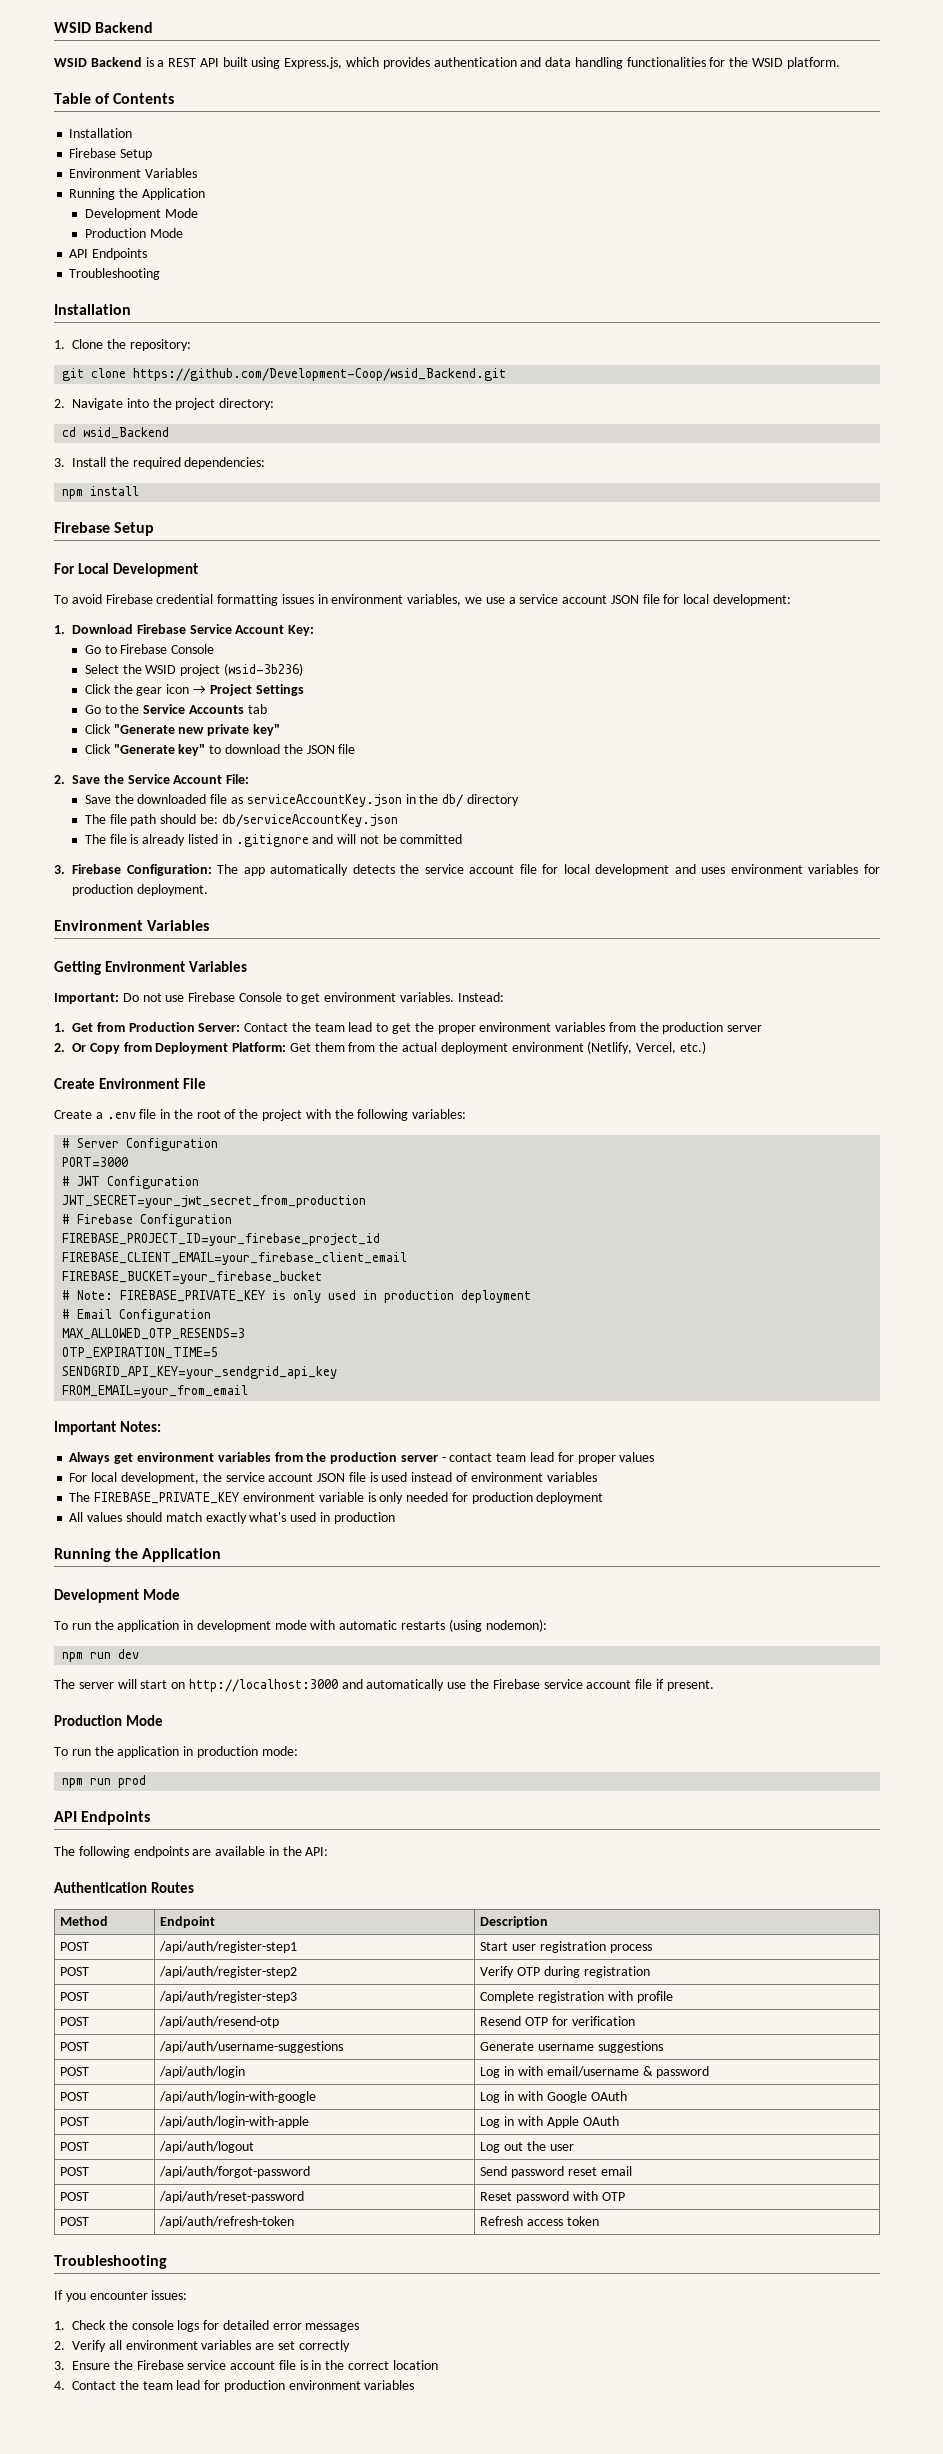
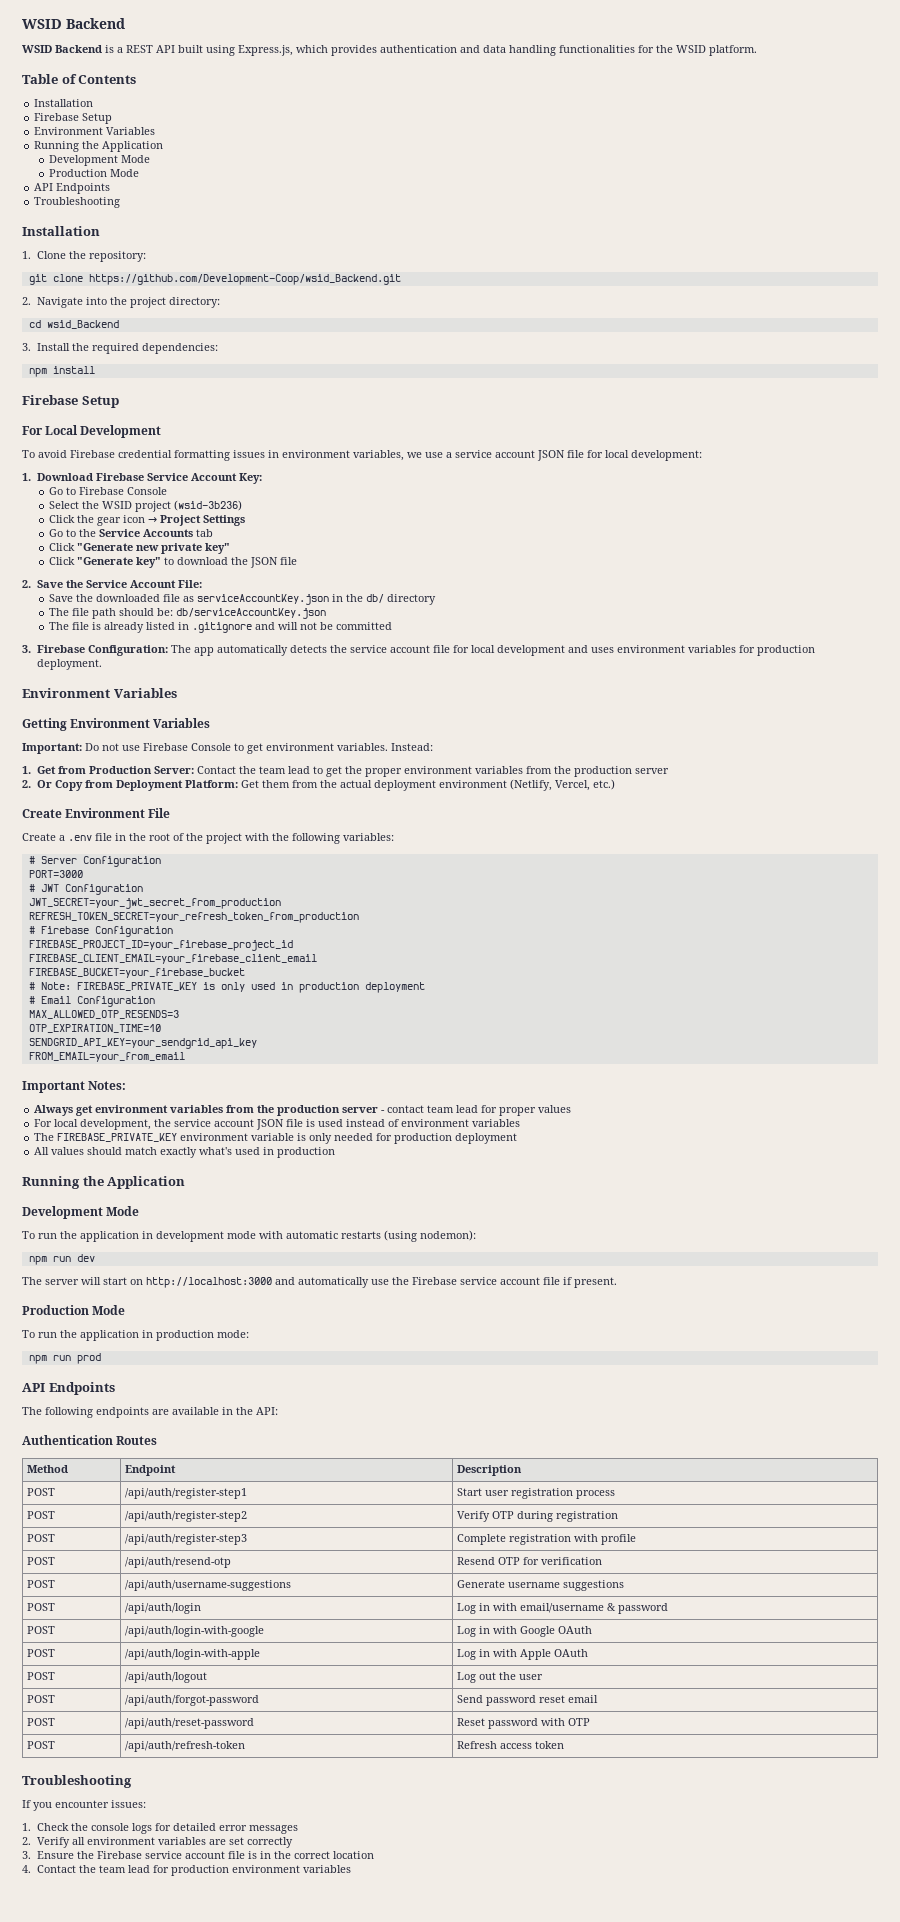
+ REFRESH_TOKEN_SECRET=your_refresh_token_from_production
- OTP_EXPIRATION_TIME=5
+ OTP_EXPIRATION_TIME=10

